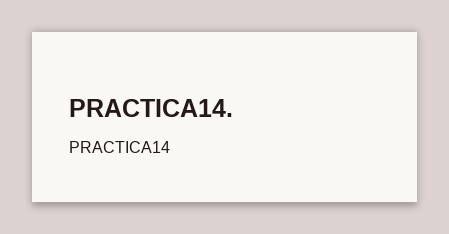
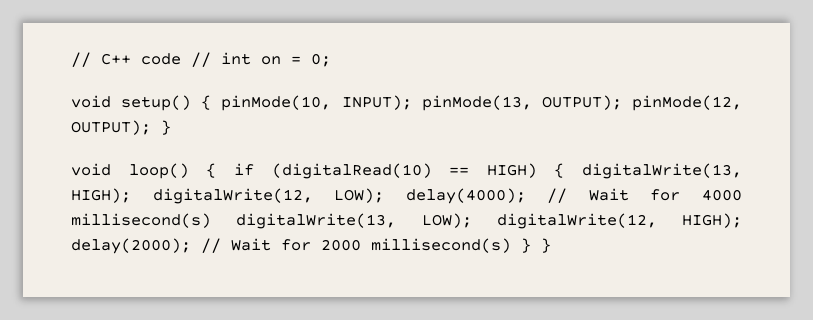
- PRACTICA14.
- PRACTICA14
+ // C++ code // int on = 0;
+ void setup() { pinMode(10, INPUT); pinMode(13, OUTPUT); pinMode(12, OUTPUT); }
+ void loop() { if (digitalRead(10) == HIGH) { digitalWrite(13, HIGH); digitalWrite(12, LOW); delay(4000); // Wait for 4000 millisecond(s) digitalWrite(13, LOW); digitalWrite(12, HIGH); delay(2000); // Wait for 2000 millisecond(s) } }

